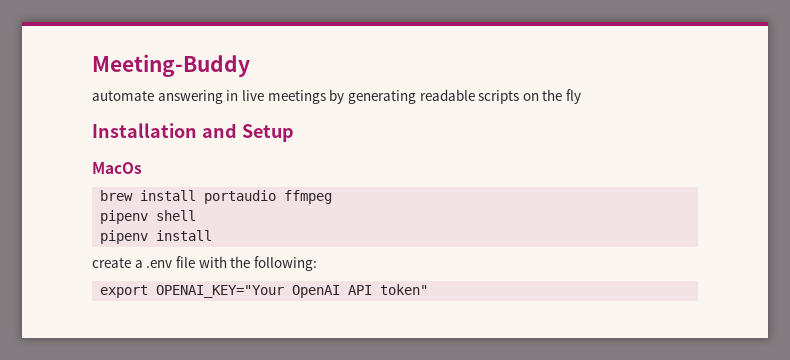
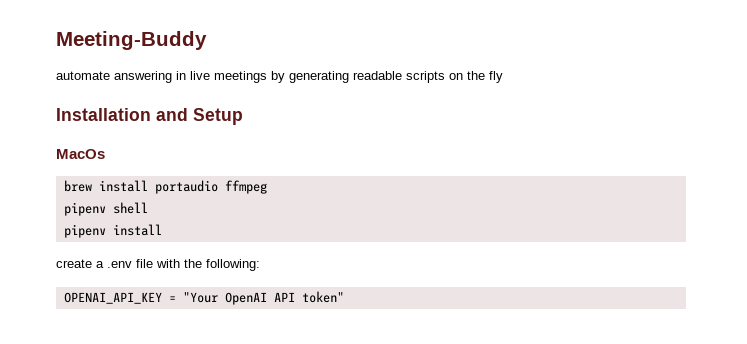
- export OPENAI_KEY="Your OpenAI API token"
+ OPENAI_API_KEY = "Your OpenAI API token"

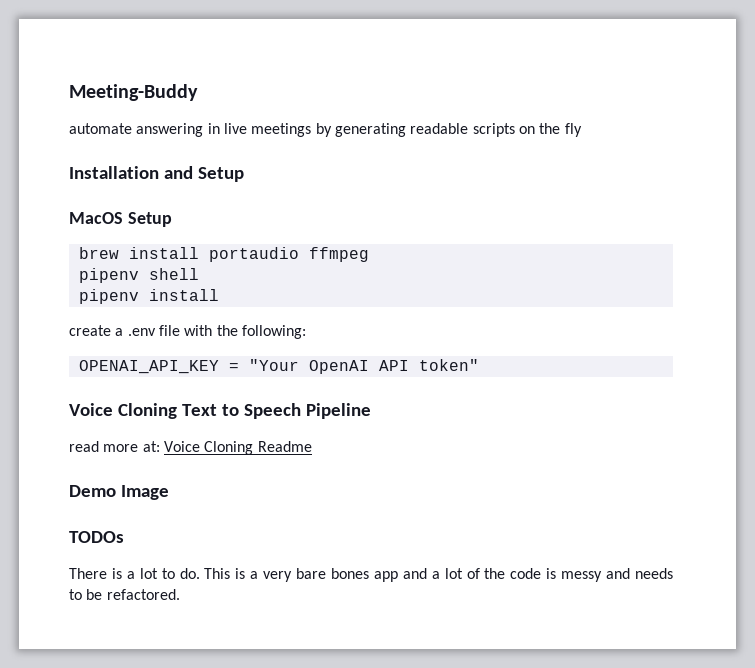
- MacOs
+ MacOS Setup
+ Voice Cloning Text to Speech Pipeline
+ read more at: Voice Cloning Readme
+ Demo Image
+ TODOs
+ There is a lot to do. This is a very bare bones app and a lot of the code is messy and needs to be refactored.

